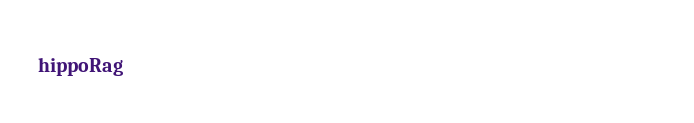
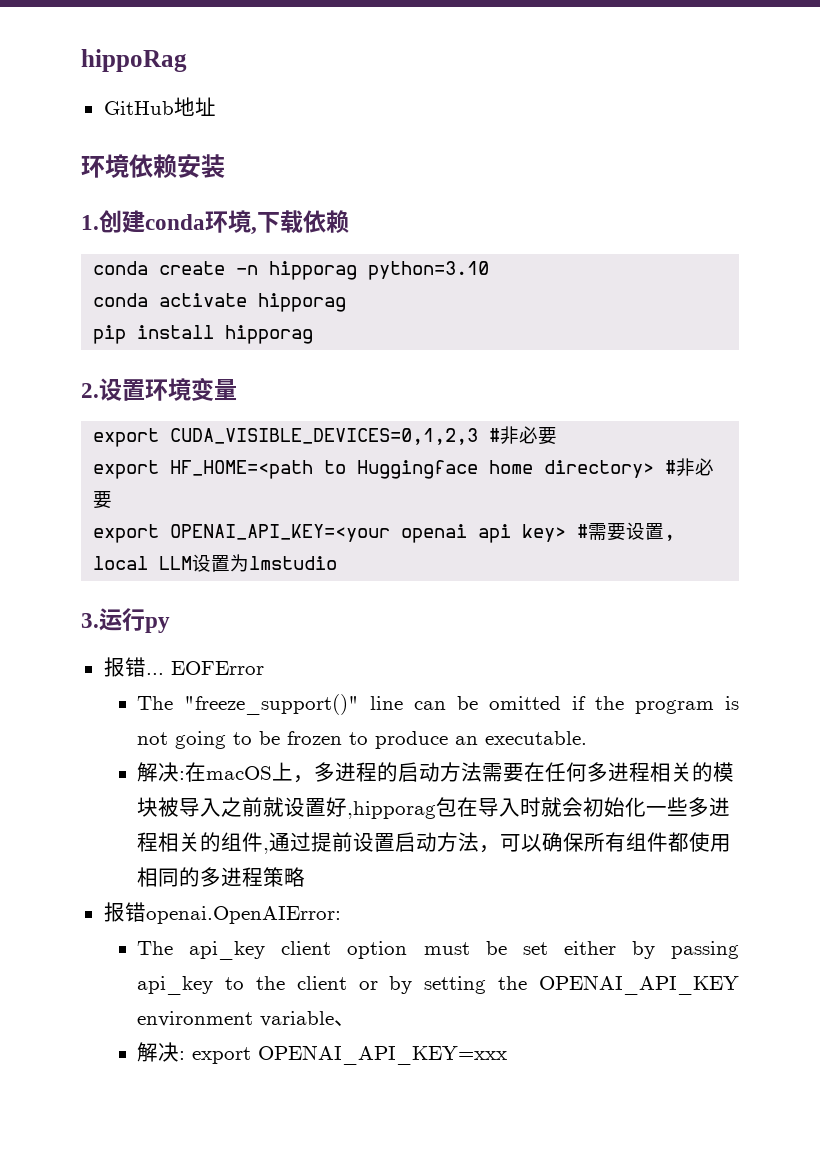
+ GitHub地址
+ 环境依赖安装
+ 1.创建conda环境,下载依赖
+ conda create -n hipporag python=3.10
+ conda activate hipporag
+ pip install hipporag
+ 2.设置环境变量
+ export CUDA_VISIBLE_DEVICES=0,1,2,3 #非必要
+ export HF_HOME=<path to Huggingface home directory> #非必要
+ export OPENAI_API_KEY=<your openai api key> #需要设置, local LLM设置为lmstudio
+ 3.运行py
+ 报错... EOFError
+ The "freeze_support()" line can be omitted if the program is not going to be frozen to produce an executable.
+ 解决:在macOS上，多进程的启动方法需要在任何多进程相关的模块被导入之前就设置好,hipporag包在导入时就会初始化一些多进程相关的组件,通过提前设置启动方法，可以确保所有组件都使用相同的多进程策略
+ 报错openai.OpenAIError:
+ The api_key client option must be set either by passing api_key to the client or by setting the OPENAI_API_KEY environment variable、
+ 解决: export OPENAI_API_KEY=xxx

